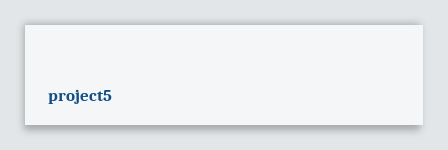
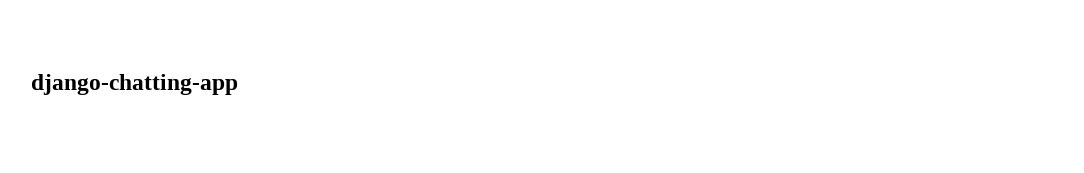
- project5
+ django-chatting-app

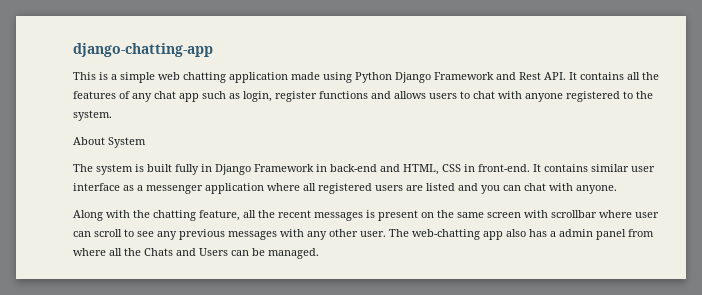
+ This is a simple web chatting application made using Python Django Framework and Rest API. It contains all the features of any chat app such as login, register functions and allows users to chat with anyone registered to the system.
+ About System
+ The system is built fully in Django Framework in back-end and HTML, CSS in front-end. It contains similar user interface as a messenger application where all registered users are listed and you can chat with anyone.
+ Along with the chatting feature, all the recent messages is present on the same screen with scrollbar where user can scroll to see any previous messages with any other user. The web-chatting app also has a admin panel from where all the Chats and Users can be managed.

